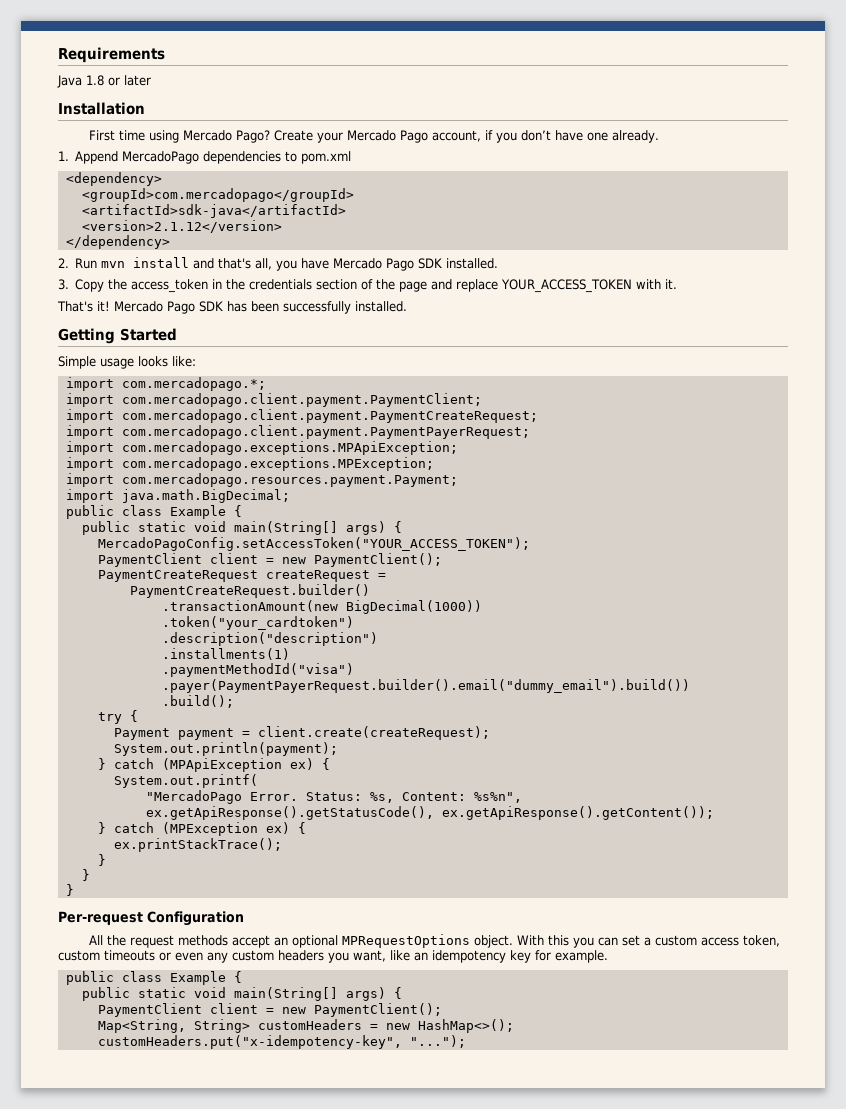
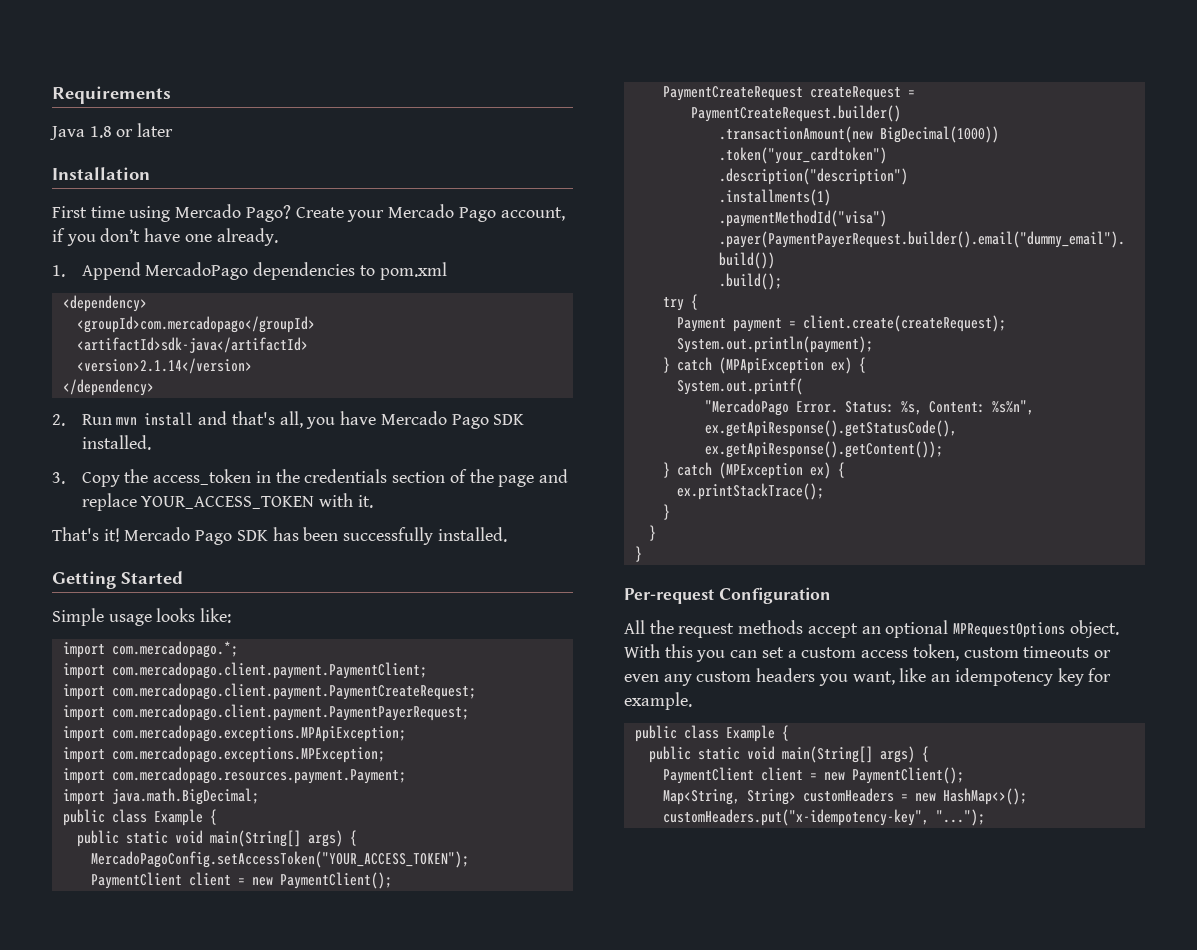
- <version>2.1.12</version>
+ <version>2.1.14</version>

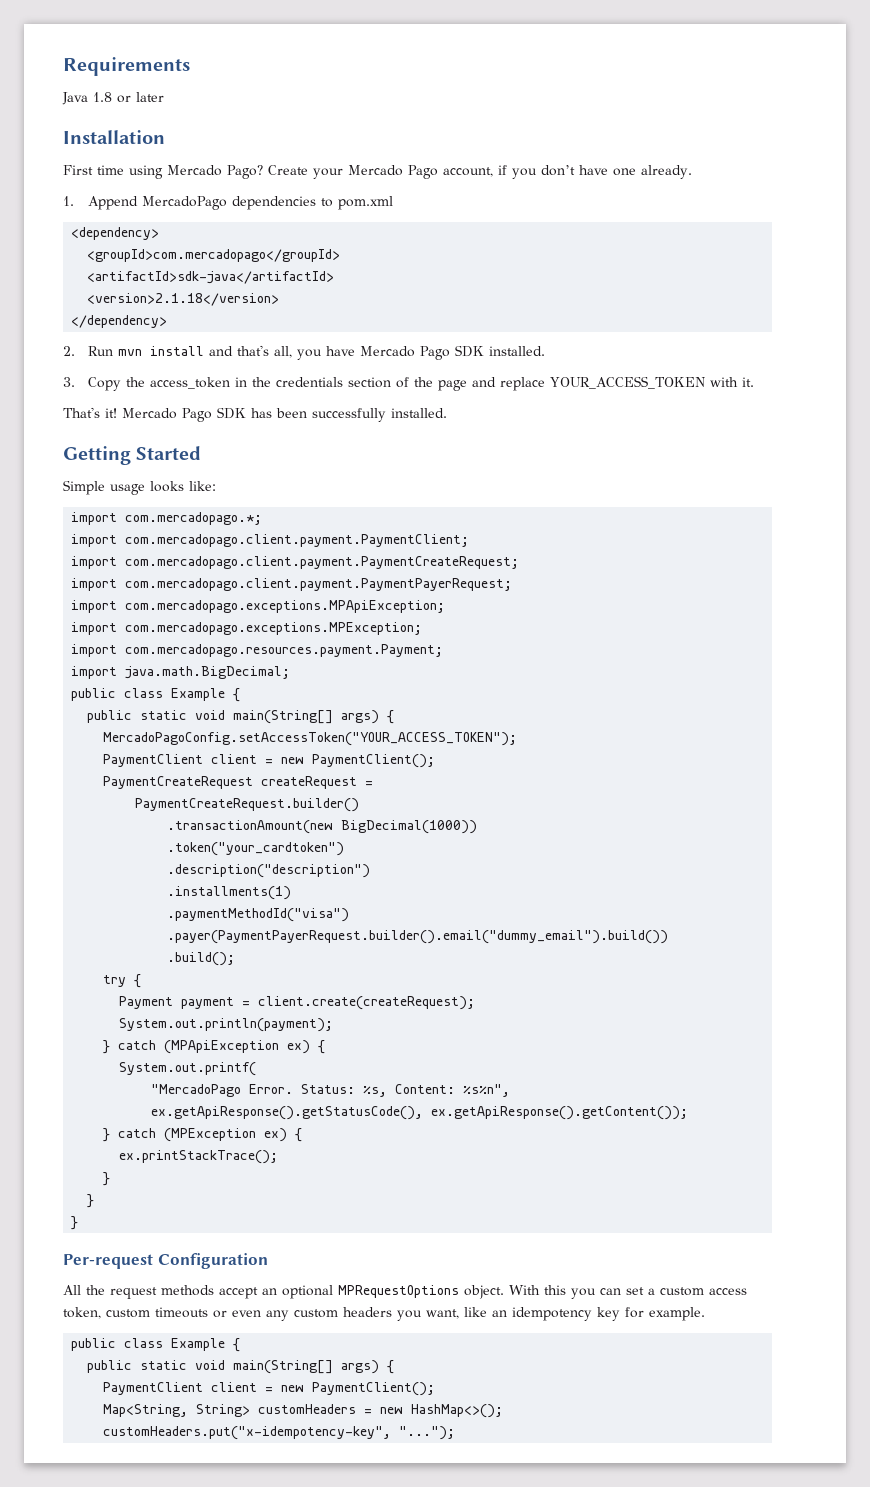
- <version>2.1.14</version>
+ <version>2.1.18</version>

